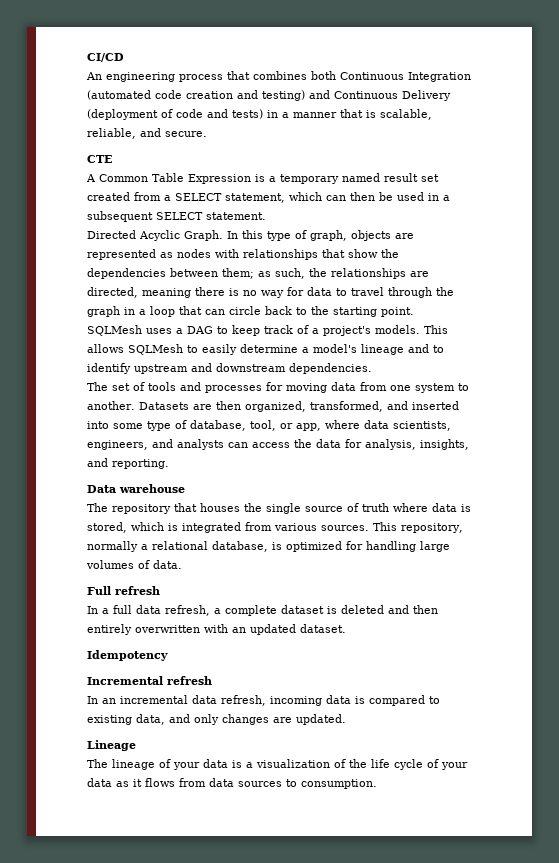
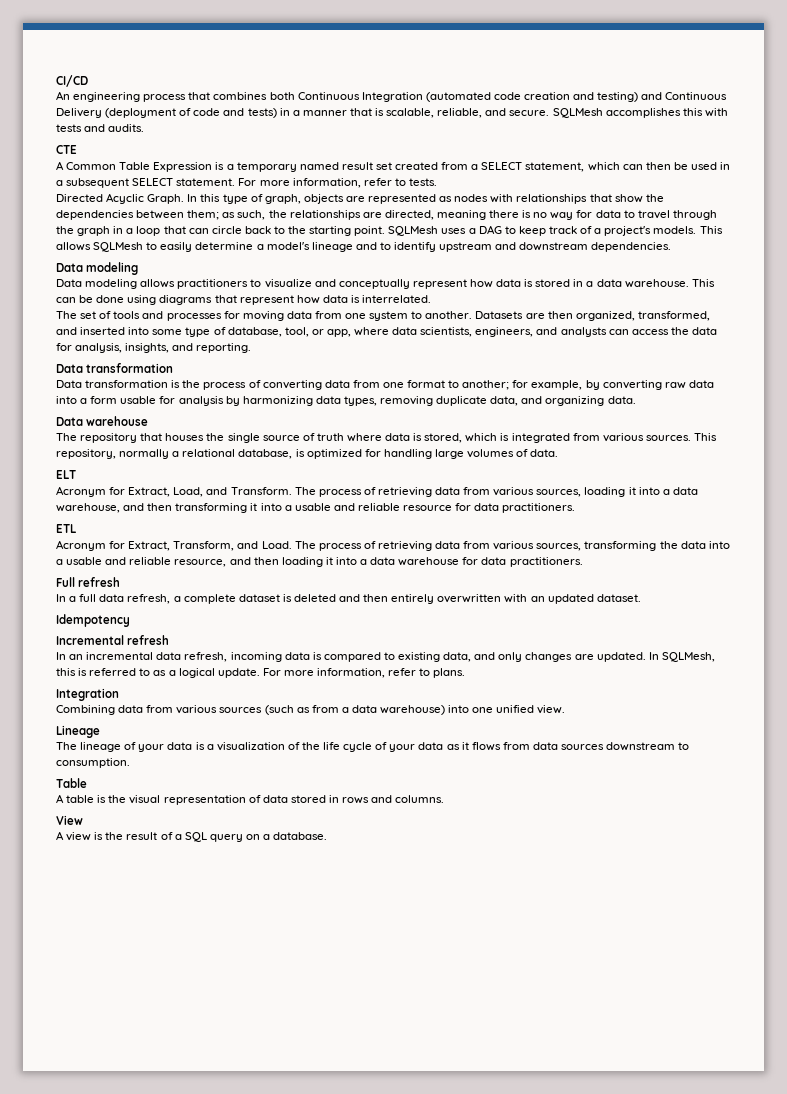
+ SQLMesh accomplishes this with tests and audits.
+ For more information, refer to tests.
  This allows SQLMesh to easily determine a model's lineage and to identify upstream and downstream dependencies.
+ Data modeling
+ Data modeling allows practitioners to visualize and conceptually represent how data is stored in a data warehouse. This can be done using diagrams that represent how data is interrelated.
  Datasets are then organized, transformed, and inserted into some type of database, tool, or app, where data scientists, engineers, and analysts can access the data for analysis, insights, and reporting.
+ Data transformation
+ Data transformation is the process of converting data from one format to another; for example, by converting raw data into a form usable for analysis by harmonizing data types, removing duplicate data, and organizing data.
+ ELT
+ Acronym for Extract, Load, and Transform. The process of retrieving data from various sources, loading it into a data warehouse, and then transforming it into a usable and reliable resource for data practitioners.
+ ETL
+ Acronym for Extract, Transform, and Load. The process of retrieving data from various sources, transforming the data into a usable and reliable resource, and then loading it into a data warehouse for data practitioners.
+ In SQLMesh, this is referred to as a logical update. For more information, refer to plans.
+ Integration
+ Combining data from various sources (such as from a data warehouse) into one unified view.
- The lineage of your data is a visualization of the life cycle of your data as it flows from data sources to consumption.
+ The lineage of your data is a visualization of the life cycle of your data as it flows from data sources downstream to consumption.
+ Table
+ A table is the visual representation of data stored in rows and columns.
+ View
+ A view is the result of a SQL query on a database.

